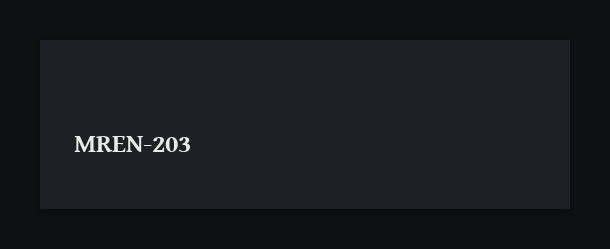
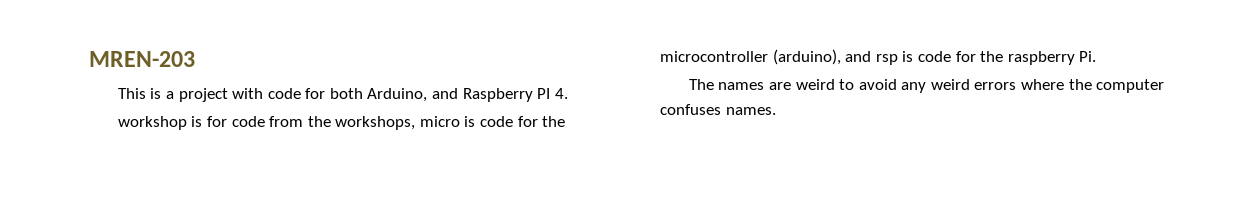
+ This is a project with code for both Arduino, and Raspberry PI 4.
+ workshop is for code from the workshops, micro is code for the microcontroller (arduino), and rsp is code for the raspberry Pi.
+ The names are weird to avoid any weird errors where the computer confuses names.

